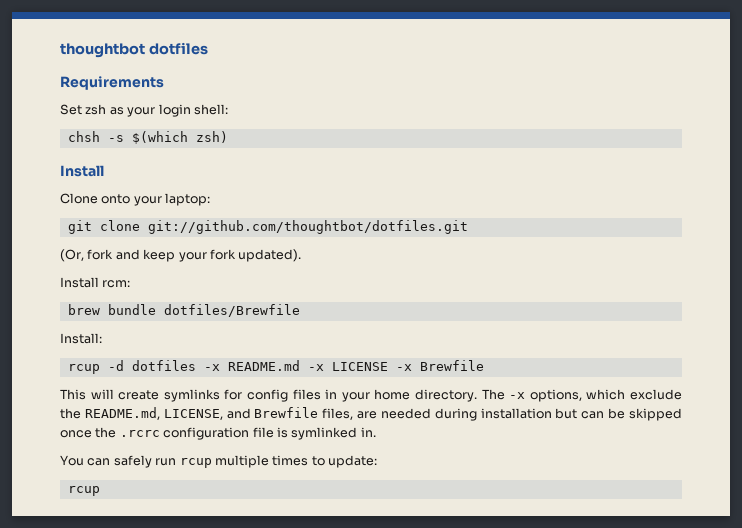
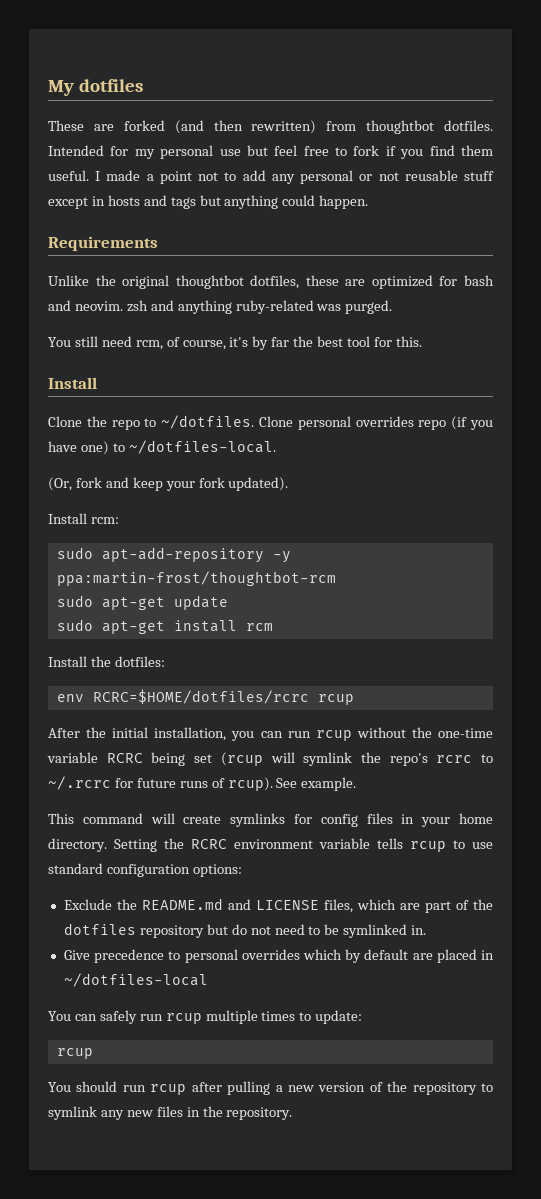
- thoughtbot dotfiles
+ My dotfiles
+ These are forked (and then rewritten) from thoughtbot dotfiles. Intended for my personal use but feel free to fork if you find them useful. I made a point not to add any personal or not reusable stuff except in hosts and tags but anything could happen.
  Requirements
- Set zsh as your login shell:
- chsh -s $(which zsh)
+ Unlike the original thoughtbot dotfiles, these are optimized for bash and neovim. zsh and anything ruby-related was purged.
+ You still need rcm, of course, it's by far the best tool for this.
  Install
- Clone onto your laptop:
- git clone git://github.com/thoughtbot/dotfiles.git
+ Clone the repo to ~/dotfiles. Clone personal overrides repo (if you have one) to ~/dotfiles-local.
- brew bundle dotfiles/Brewfile
- Install:
- rcup -d dotfiles -x README.md -x LICENSE -x Brewfile
+ sudo apt-add-repository -y ppa:martin-frost/thoughtbot-rcm
+ sudo apt-get update
+ sudo apt-get install rcm
+ Install the dotfiles:
+ env RCRC=$HOME/dotfiles/rcrc rcup
+ After the initial installation, you can run rcup without the one-time variable RCRC being set (rcup will symlink the repo's rcrc to ~/.rcrc for future runs of rcup). See example.
- This will create symlinks for config files in your home directory.
+ This command will create symlinks for config files in your home directory.
- The -x options, which exclude the README.md, LICENSE, and Brewfile files, are needed during installation but can be skipped once the .rcrc configuration file is symlinked in.
+ Setting the RCRC environment variable tells rcup to use standard configuration options:
+ Exclude the README.md and LICENSE files, which are part of the dotfiles repository but do not need to be symlinked in.
+ Give precedence to personal overrides which by default are placed in ~/dotfiles-local
+ You should run rcup after pulling a new version of the repository to symlink any new files in the repository.

